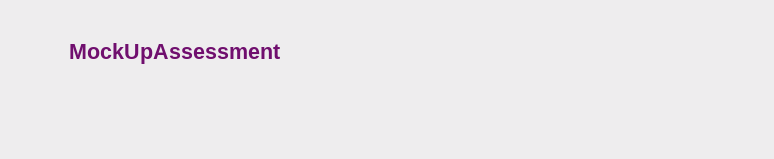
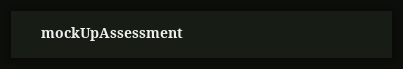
- MockUpAssessment
+ mockUpAssessment

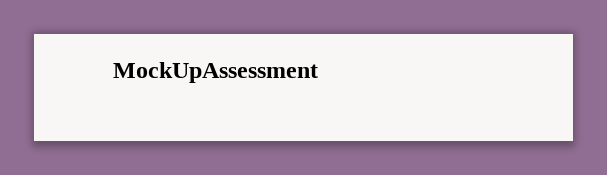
- mockUpAssessment
+ MockUpAssessment

